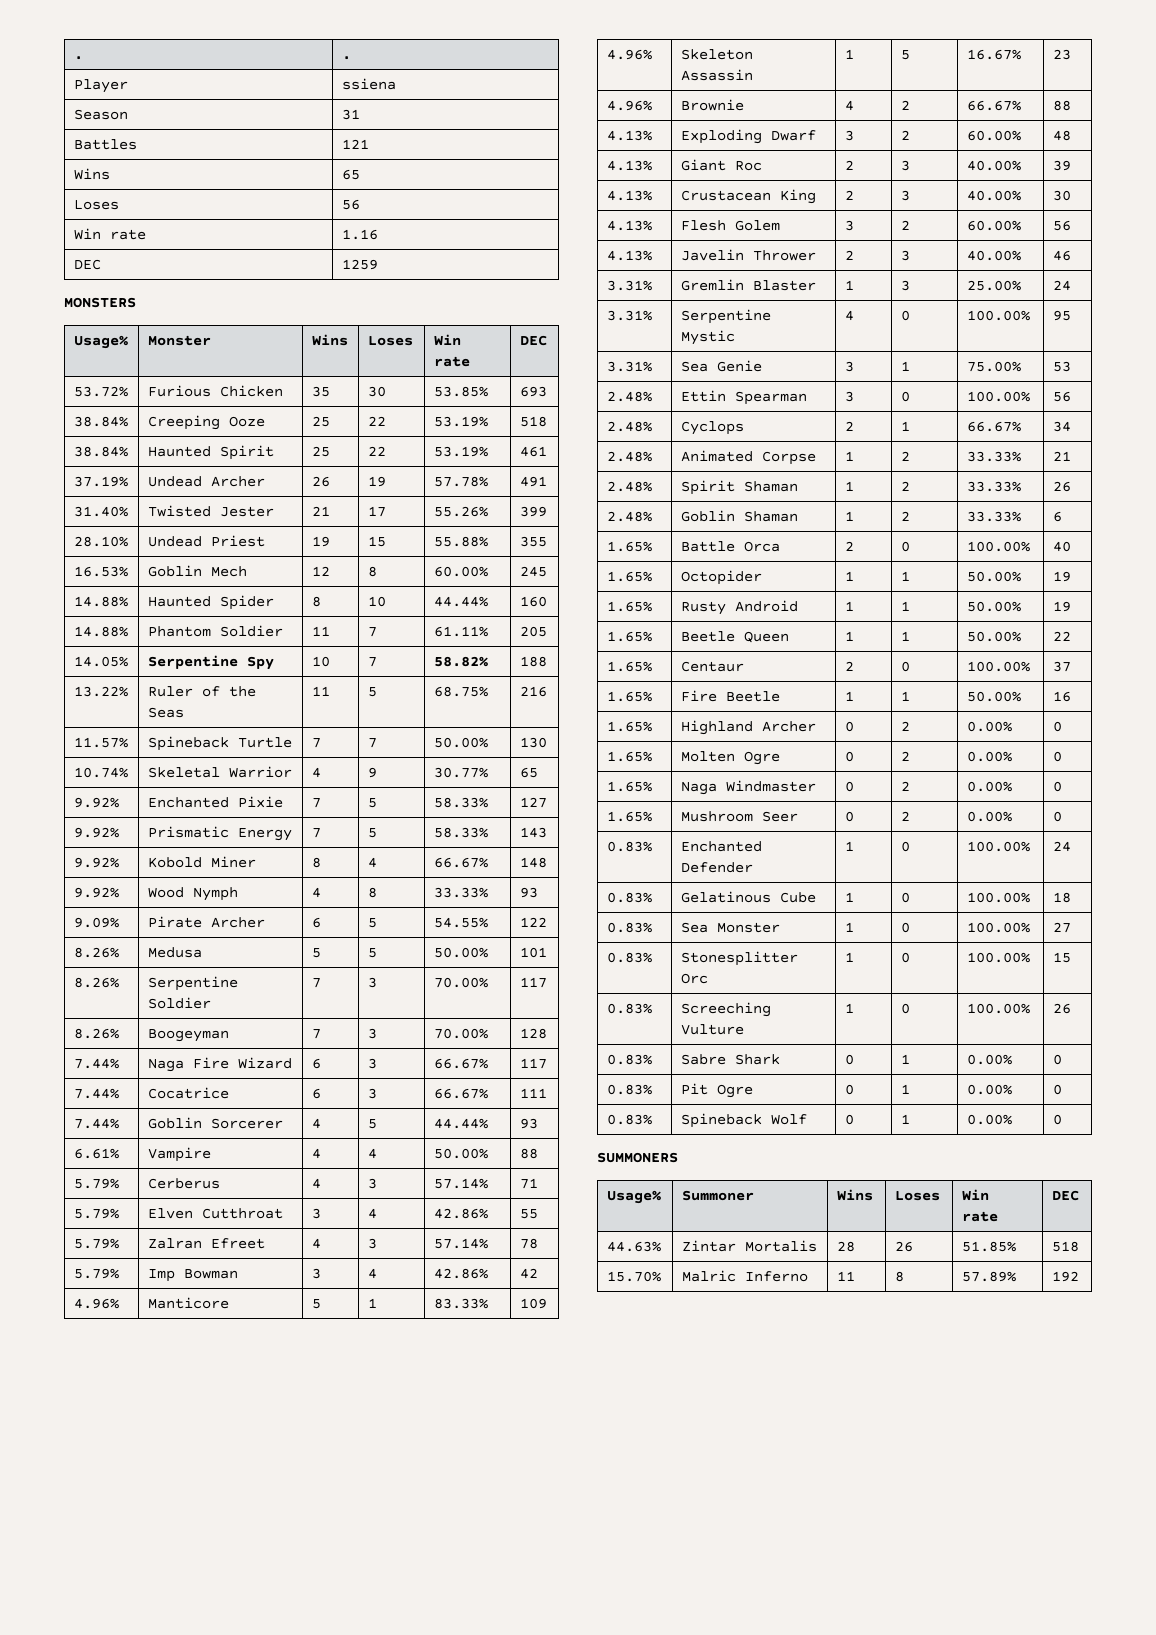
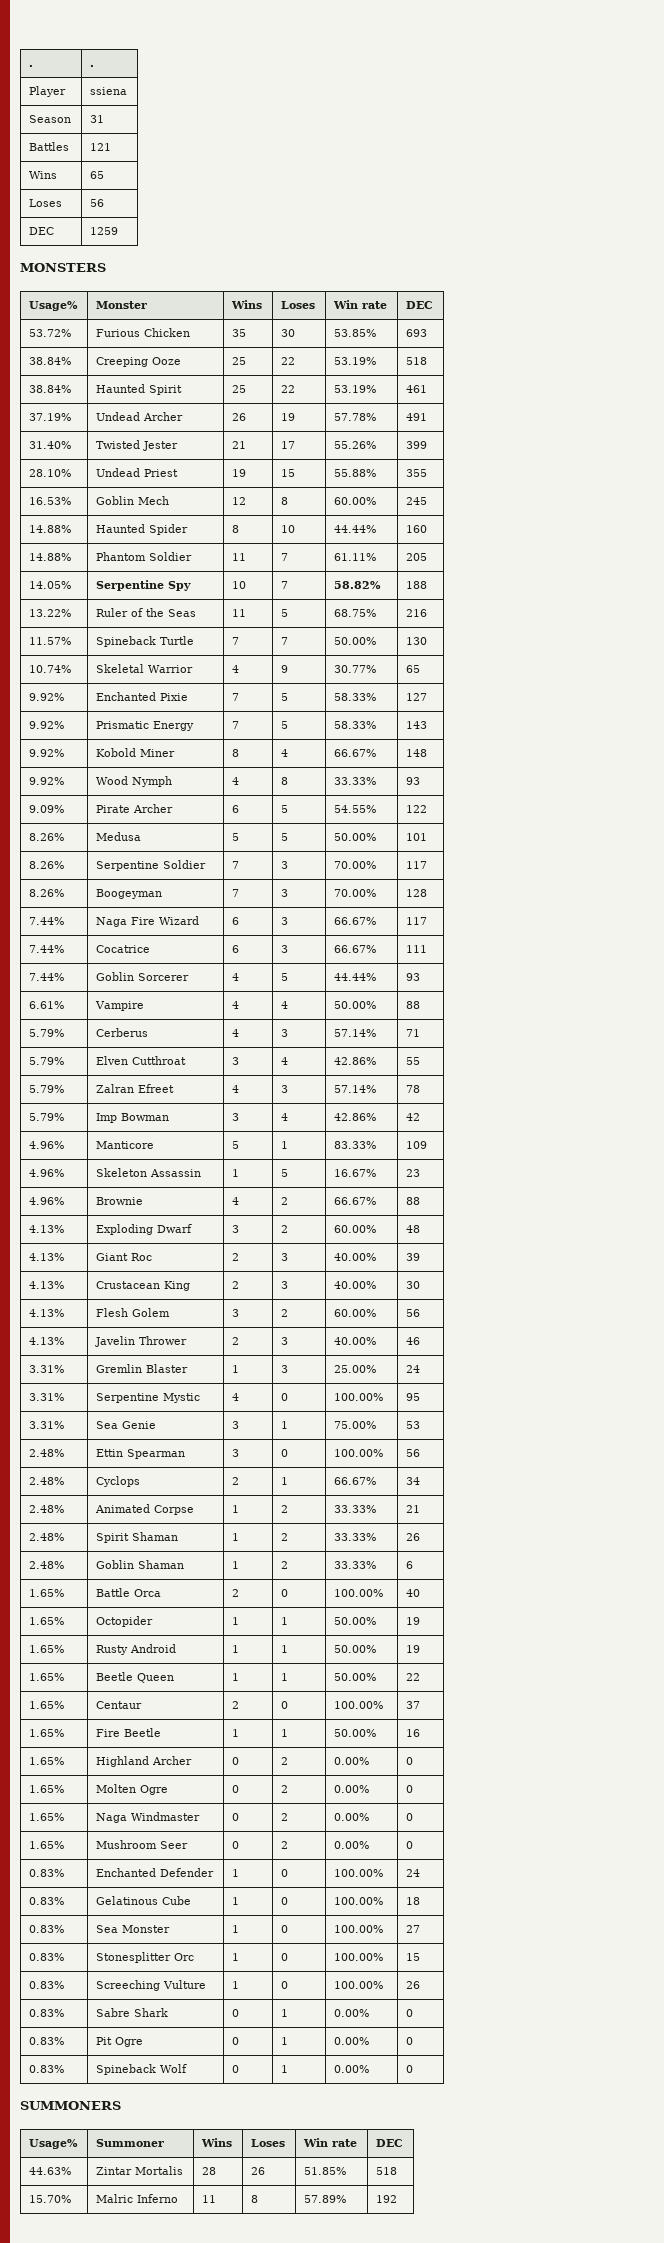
- Win rate | 1.16

